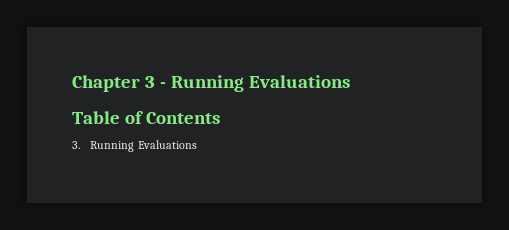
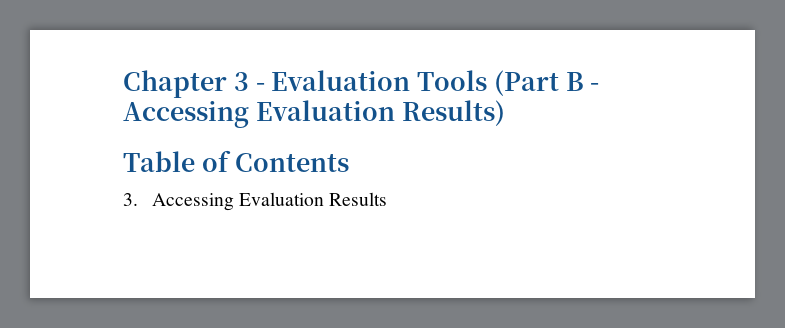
- Chapter 3 - Running Evaluations
+ Chapter 3 - Evaluation Tools (Part B - Accessing Evaluation Results)
- 3. Running Evaluations
+ 3. Accessing Evaluation Results

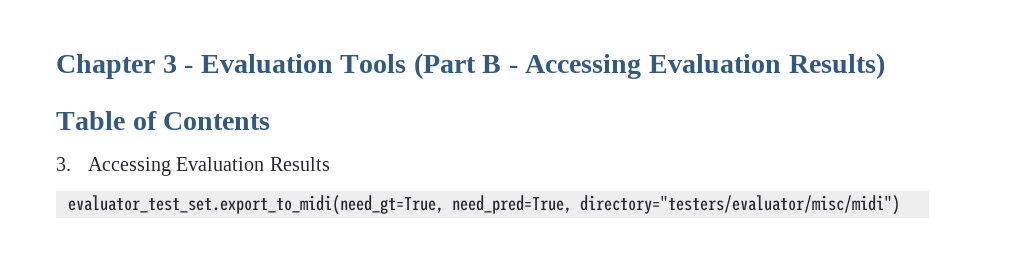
+ evaluator_test_set.export_to_midi(need_gt=True, need_pred=True, directory="testers/evaluator/misc/midi")

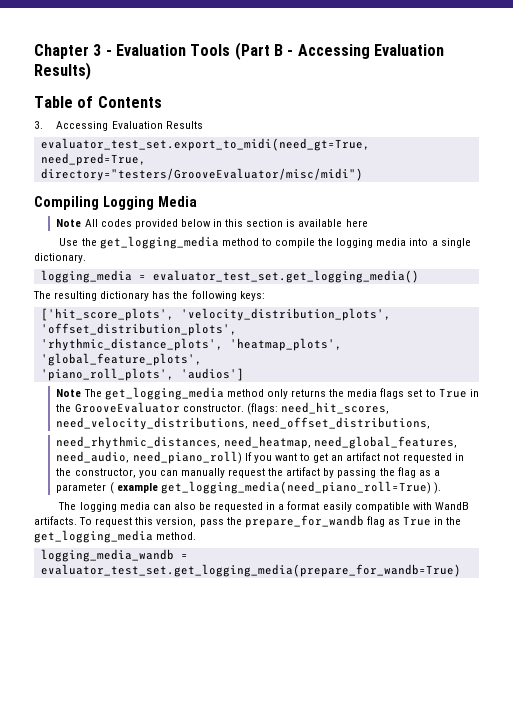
- evaluator_test_set.export_to_midi(need_gt=True, need_pred=True, directory="testers/evaluator/misc/midi")
+ evaluator_test_set.export_to_midi(need_gt=True, need_pred=True, directory="testers/GrooveEvaluator/misc/midi")
+ Compiling Logging Media
+ Note All codes provided below in this section is available here
+ Use the get_logging_media method to compile the logging media into a single dictionary.
+ logging_media = evaluator_test_set.get_logging_media()
+ The resulting dictionary has the following keys:
+ ['hit_score_plots', 'velocity_distribution_plots', 'offset_distribution_plots',
+ 'rhythmic_distance_plots', 'heatmap_plots', 'global_feature_plots',
+ 'piano_roll_plots', 'audios']
+ Note The get_logging_media method only returns the media flags set to True in the GrooveEvaluator constructor. (flags: need_hit_scores, need_velocity_distributions, need_offset_distributions,
+ need_rhythmic_distances, need_heatmap, need_global_features, need_audio, need_piano_roll) If you want to get an artifact not requested in the constructor, you can manually request the artifact by passing the flag as a parameter ( example get_logging_media(need_piano_roll=True) ).
+ The logging media can also be requested in a format easily compatible with WandB artifacts. To request this version, pass the prepare_for_wandb flag as True in the get_logging_media method.
+ logging_media_wandb = evaluator_test_set.get_logging_media(prepare_for_wandb=True)

